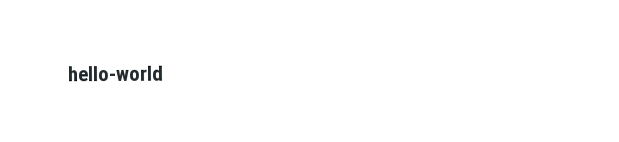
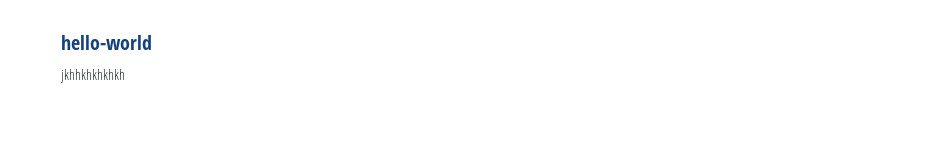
+ jkhhkhkhkhkh

